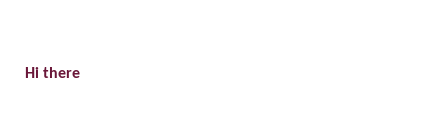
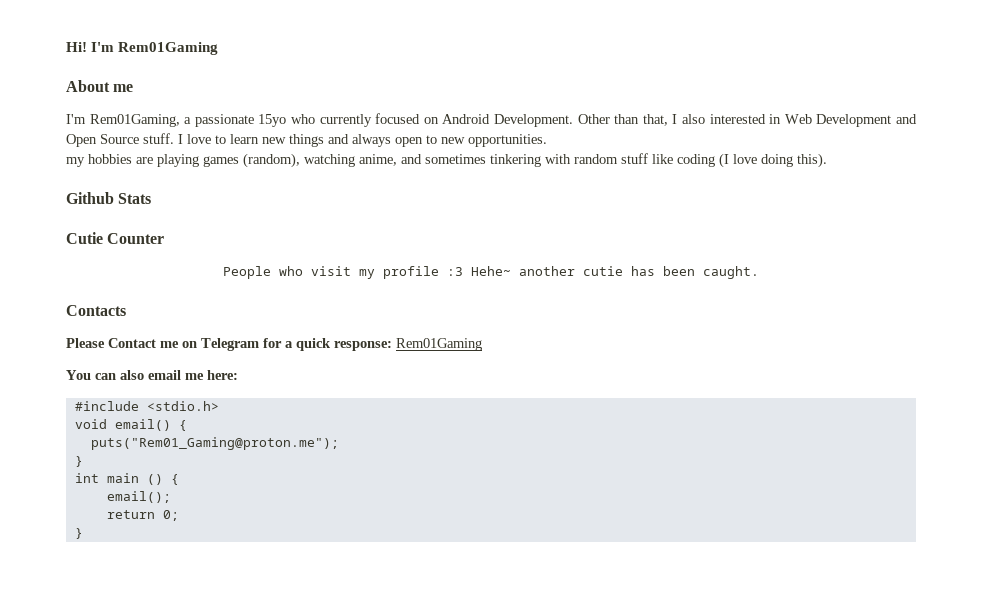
- Hi there
+ Hi! I'm Rem01Gaming
+ About me
+ I'm Rem01Gaming, a passionate 15yo who currently focused on Android Development. Other than that, I also interested in Web Development and Open Source stuff. I love to learn new things and always open to new opportunities.
+ my hobbies are playing games (random), watching anime, and sometimes tinkering with random stuff like coding (I love doing this).
+ Github Stats
+ Cutie Counter
+ People who visit my profile :3 Hehe~ another cutie has been caught.
+ Contacts
+ Please Contact me on Telegram for a quick response: Rem01Gaming
+ You can also email me here:
+ #include <stdio.h>
+ void email() {
+ puts("Rem01_Gaming@proton.me");
+ }
+ int main () {
+ email();
+ return 0;
+ }

